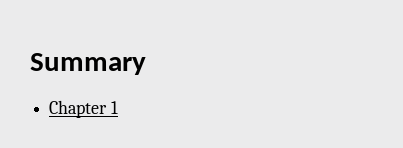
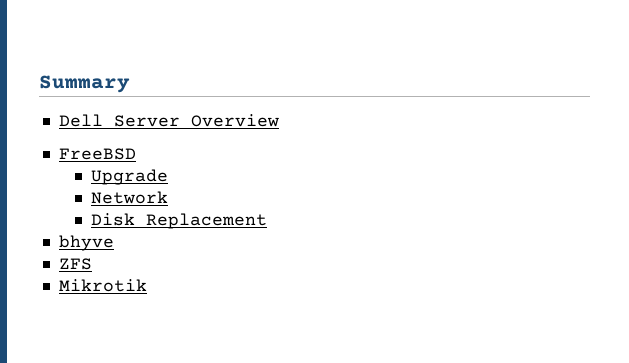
- Chapter 1
+ Dell Server Overview
+ FreeBSD
+ Upgrade
+ Network
+ Disk Replacement
+ bhyve
+ ZFS
+ Mikrotik

